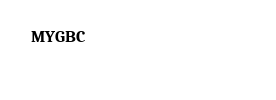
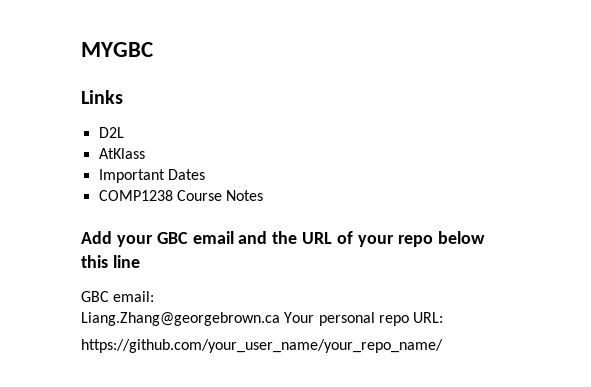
+ Links
+ D2L
+ AtKlass
+ Important Dates
+ COMP1238 Course Notes
+ Add your GBC email and the URL of your repo below this line
+ GBC email:
+ Liang.Zhang@georgebrown.ca Your personal repo URL:
+ https://github.com/your_user_name/your_repo_name/

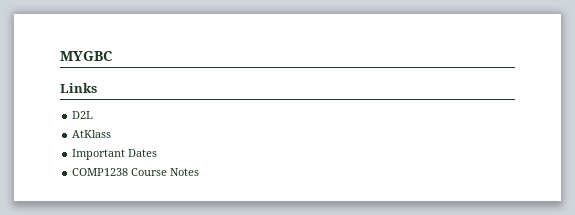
- Add your GBC email and the URL of your repo below this line
- GBC email:
- Liang.Zhang@georgebrown.ca Your personal repo URL:
- https://github.com/your_user_name/your_repo_name/

